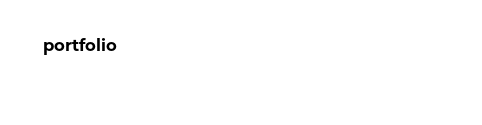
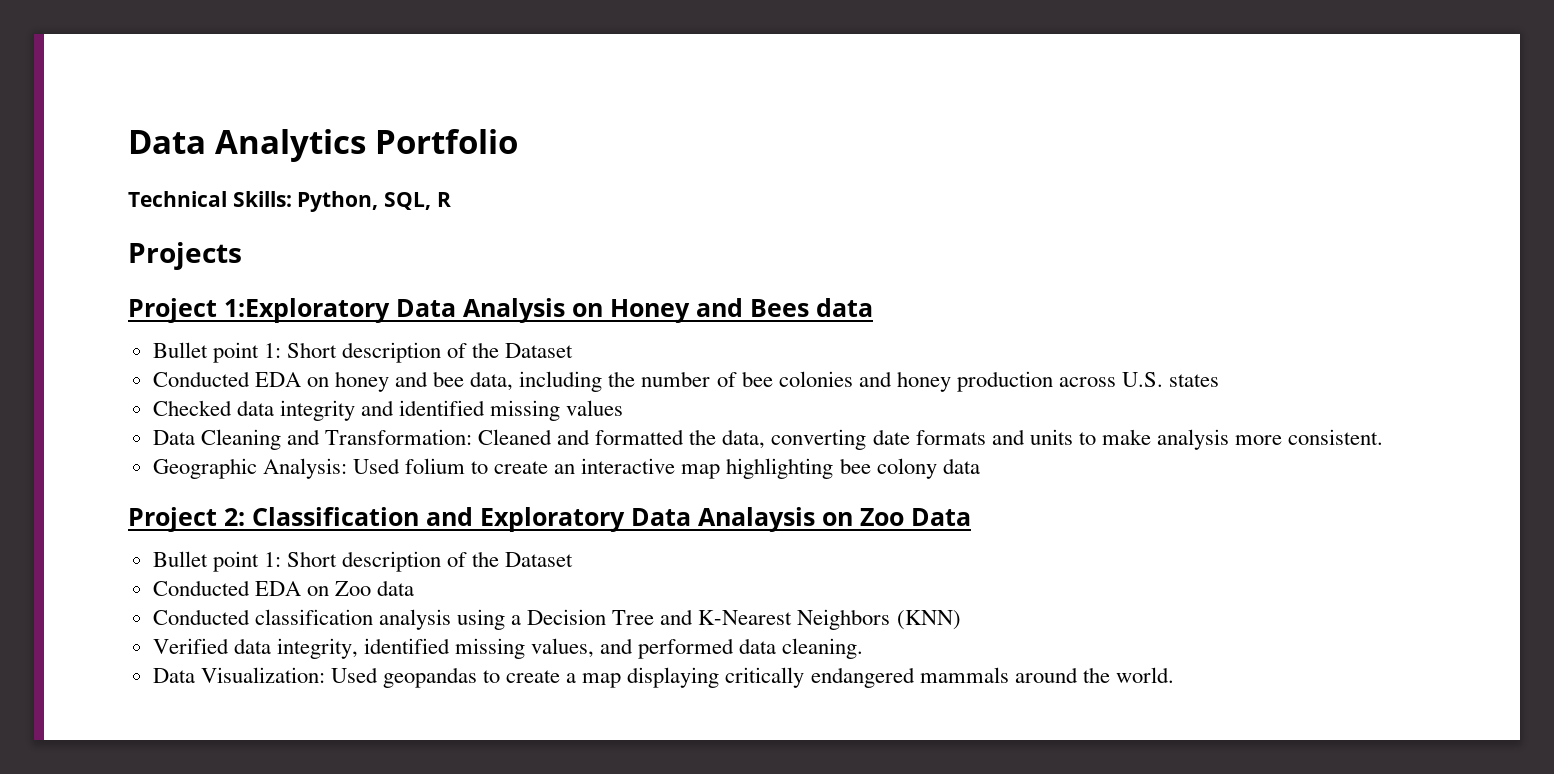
- portfolio
+ Data Analytics Portfolio
+ Technical Skills: Python, SQL, R
+ Projects
+ Project 1:Exploratory Data Analysis on Honey and Bees data
+ Bullet point 1: Short description of the Dataset
+ Conducted EDA on honey and bee data, including the number of bee colonies and honey production across U.S. states
+ Checked data integrity and identified missing values
+ Data Cleaning and Transformation: Cleaned and formatted the data, converting date formats and units to make analysis more consistent.
+ Geographic Analysis: Used folium to create an interactive map highlighting bee colony data
+ Project 2: Classification and Exploratory Data Analaysis on Zoo Data
+ Bullet point 1: Short description of the Dataset
+ Conducted EDA on Zoo data
+ Conducted classification analysis using a Decision Tree and K-Nearest Neighbors (KNN)
+ Verified data integrity, identified missing values, and performed data cleaning.
+ Data Visualization: Used geopandas to create a map displaying critically endangered mammals around the world.

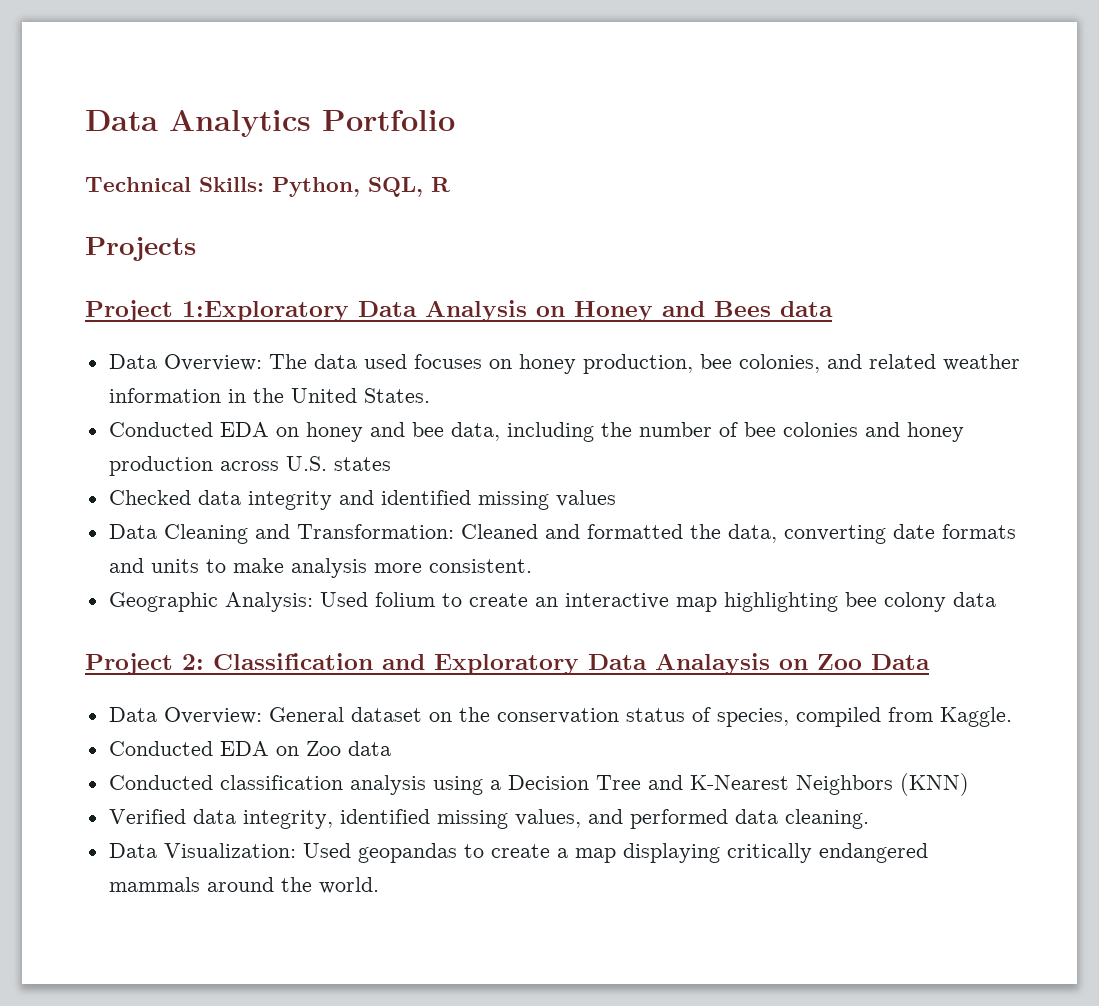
  Project 1:Exploratory Data Analysis on Honey and Bees data
- Bullet point 1: Short description of the Dataset
+ Data Overview: The data used focuses on honey production, bee colonies, and related weather information in the United States.
  Project 2: Classification and Exploratory Data Analaysis on Zoo Data
- Bullet point 1: Short description of the Dataset
+ Data Overview: General dataset on the conservation status of species, compiled from Kaggle.

